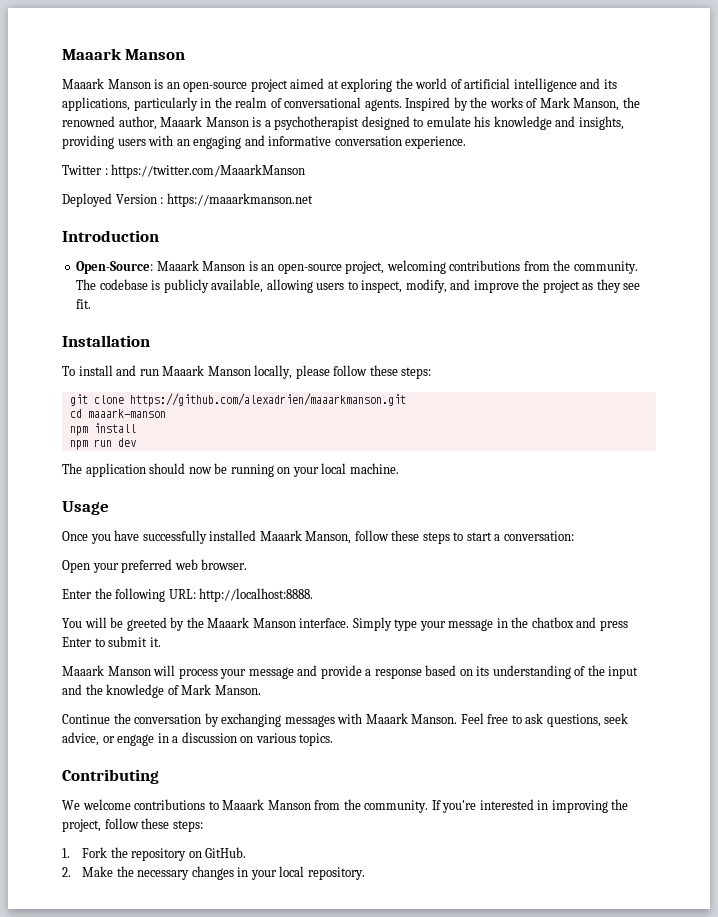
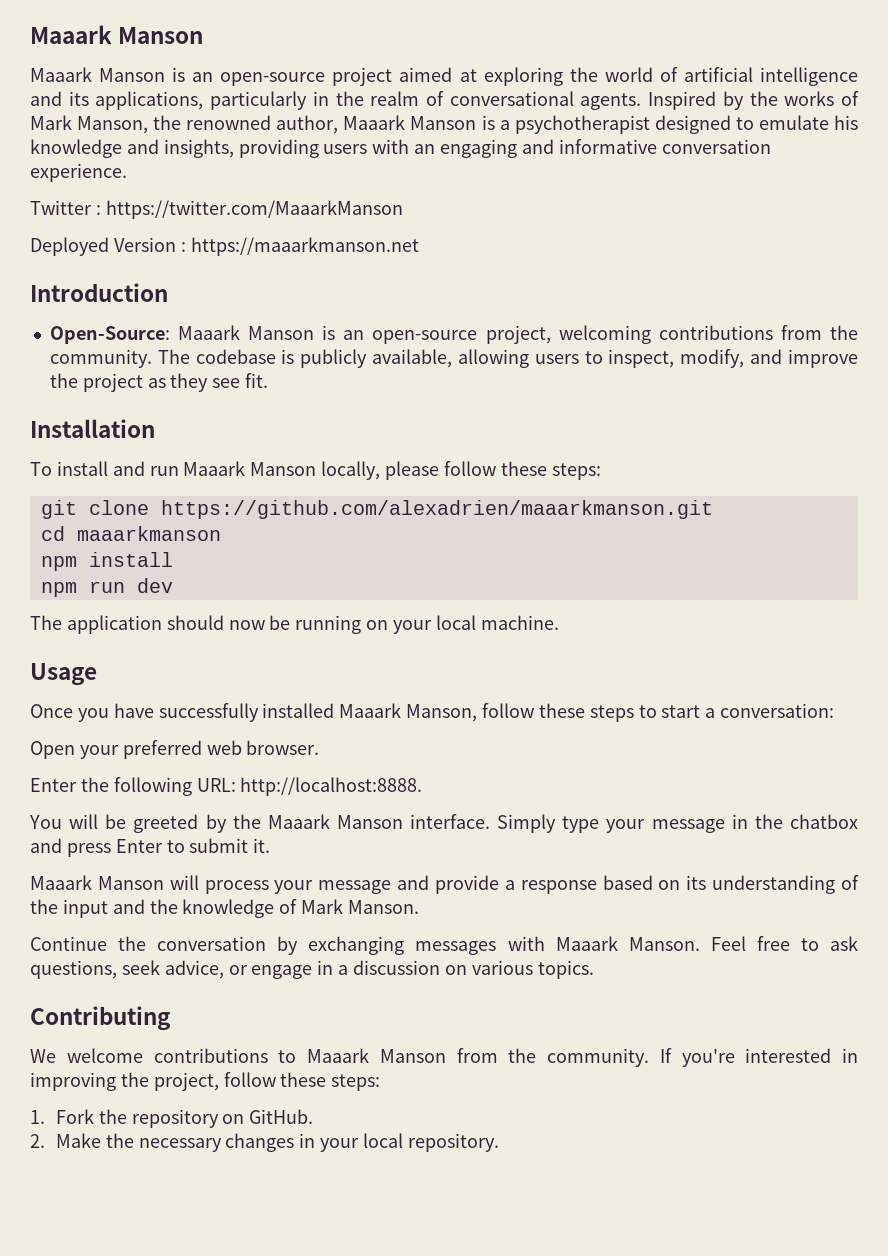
- cd maaark-manson
+ cd maaarkmanson

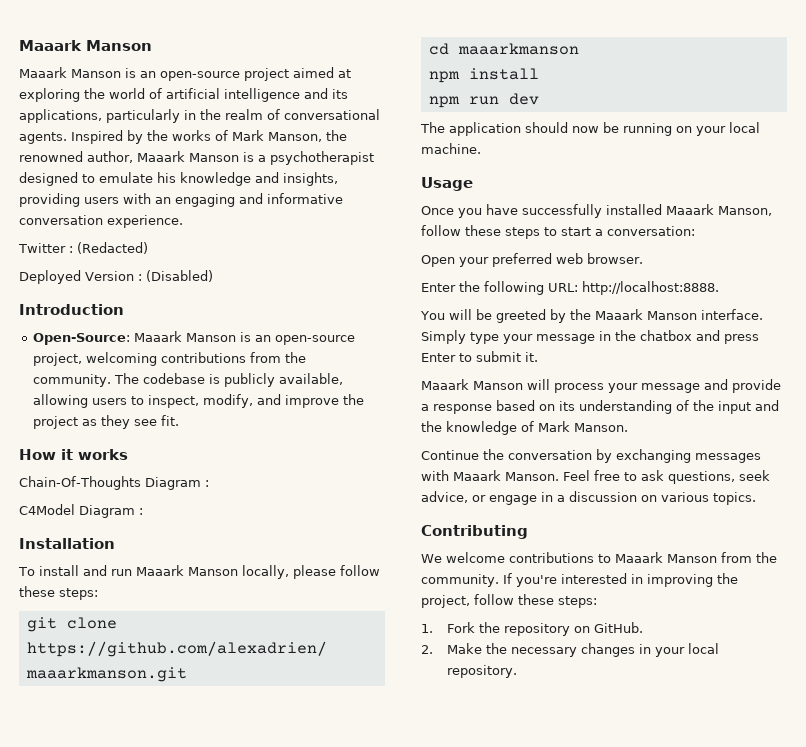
- Twitter : https://twitter.com/MaaarkManson
+ Twitter : (Redacted)
- Deployed Version : https://maaarkmanson.net
+ Deployed Version : (Disabled)
+ How it works
+ Chain-Of-Thoughts Diagram :
+ C4Model Diagram :

